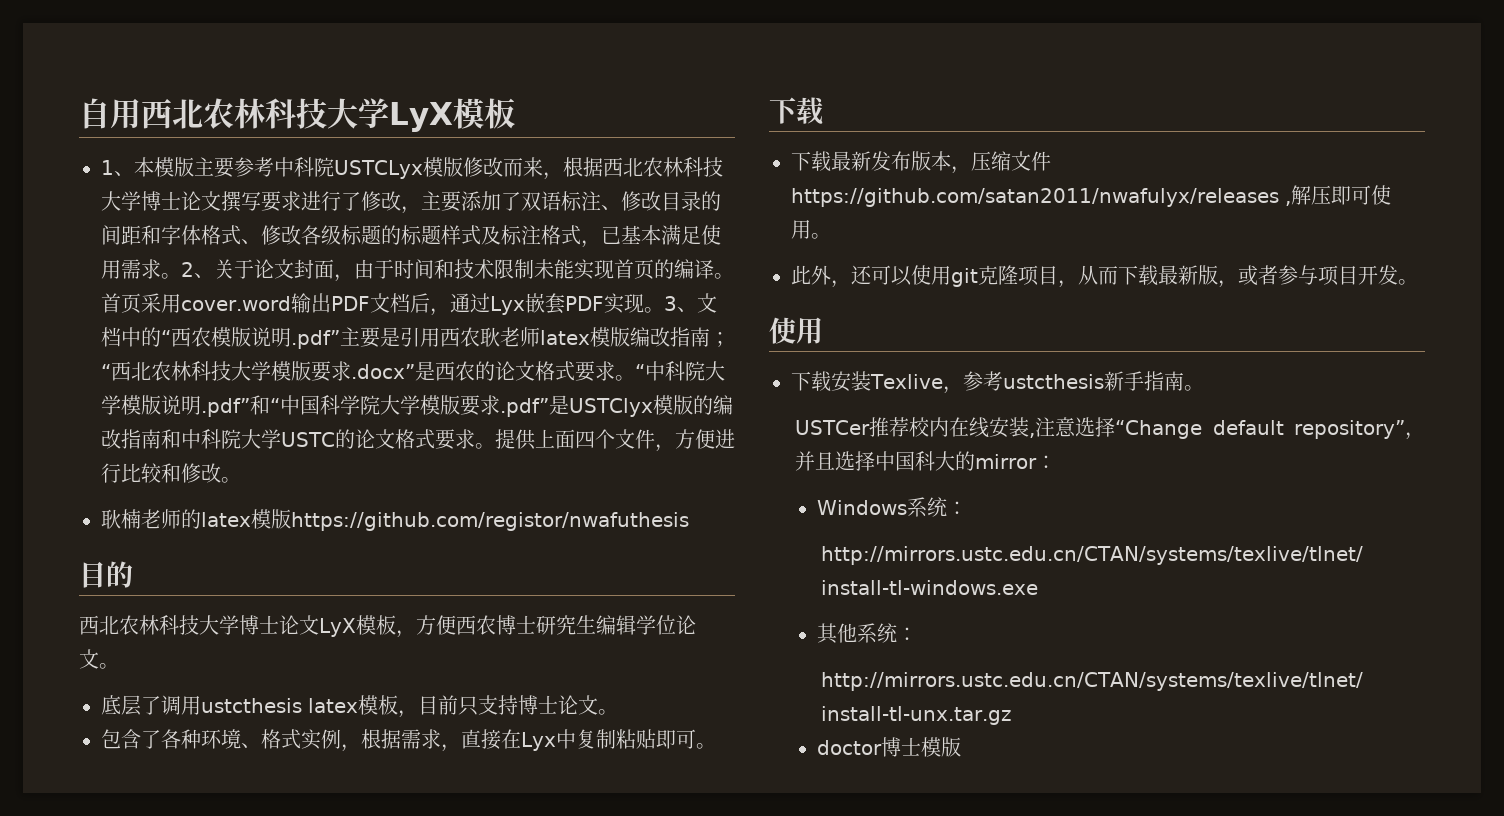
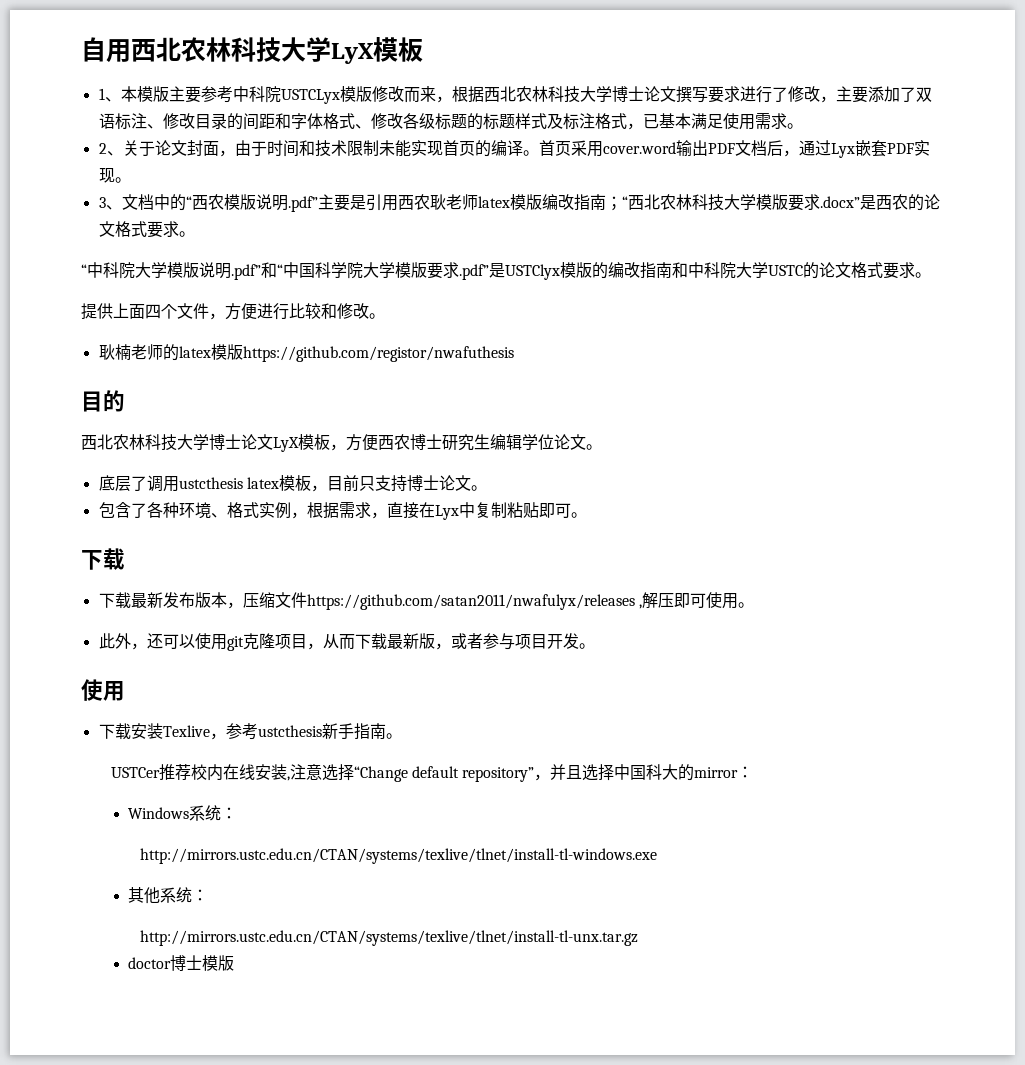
- 1、本模版主要参考中科院USTCLyx模版修改而来，根据西北农林科技大学博士论文撰写要求进行了修改，主要添加了双语标注、修改目录的间距和字体格式、修改各级标题的标题样式及标注格式，已基本满足使用需求。2、关于论文封面，由于时间和技术限制未能实现首页的编译。
+ 1、本模版主要参考中科院USTCLyx模版修改而来，根据西北农林科技大学博士论文撰写要求进行了修改，主要添加了双语标注、修改目录的间距和字体格式、修改各级标题的标题样式及标注格式，已基本满足使用需求。
+ 2、关于论文封面，由于时间和技术限制未能实现首页的编译。
- 首页采用cover.word输出PDF文档后，通过Lyx嵌套PDF实现。3、文档中的“西农模版说明.pdf”主要是引用西农耿老师latex模版编改指南；
+ 首页采用cover.word输出PDF文档后，通过Lyx嵌套PDF实现。
+ 3、文档中的“西农模版说明.pdf”主要是引用西农耿老师latex模版编改指南；
- “西北农林科技大学模版要求.docx”是西农的论文格式要求。“中科院大学模版说明.pdf”和“中国科学院大学模版要求.pdf”是USTClyx模版的编改指南和中科院大学USTC的论文格式要求。提供上面四个文件，方便进行比较和修改。
+ “西北农林科技大学模版要求.docx”是西农的论文格式要求。
+ “中科院大学模版说明.pdf”和“中国科学院大学模版要求.pdf”是USTClyx模版的编改指南和中科院大学USTC的论文格式要求。
+ 提供上面四个文件，方便进行比较和修改。

